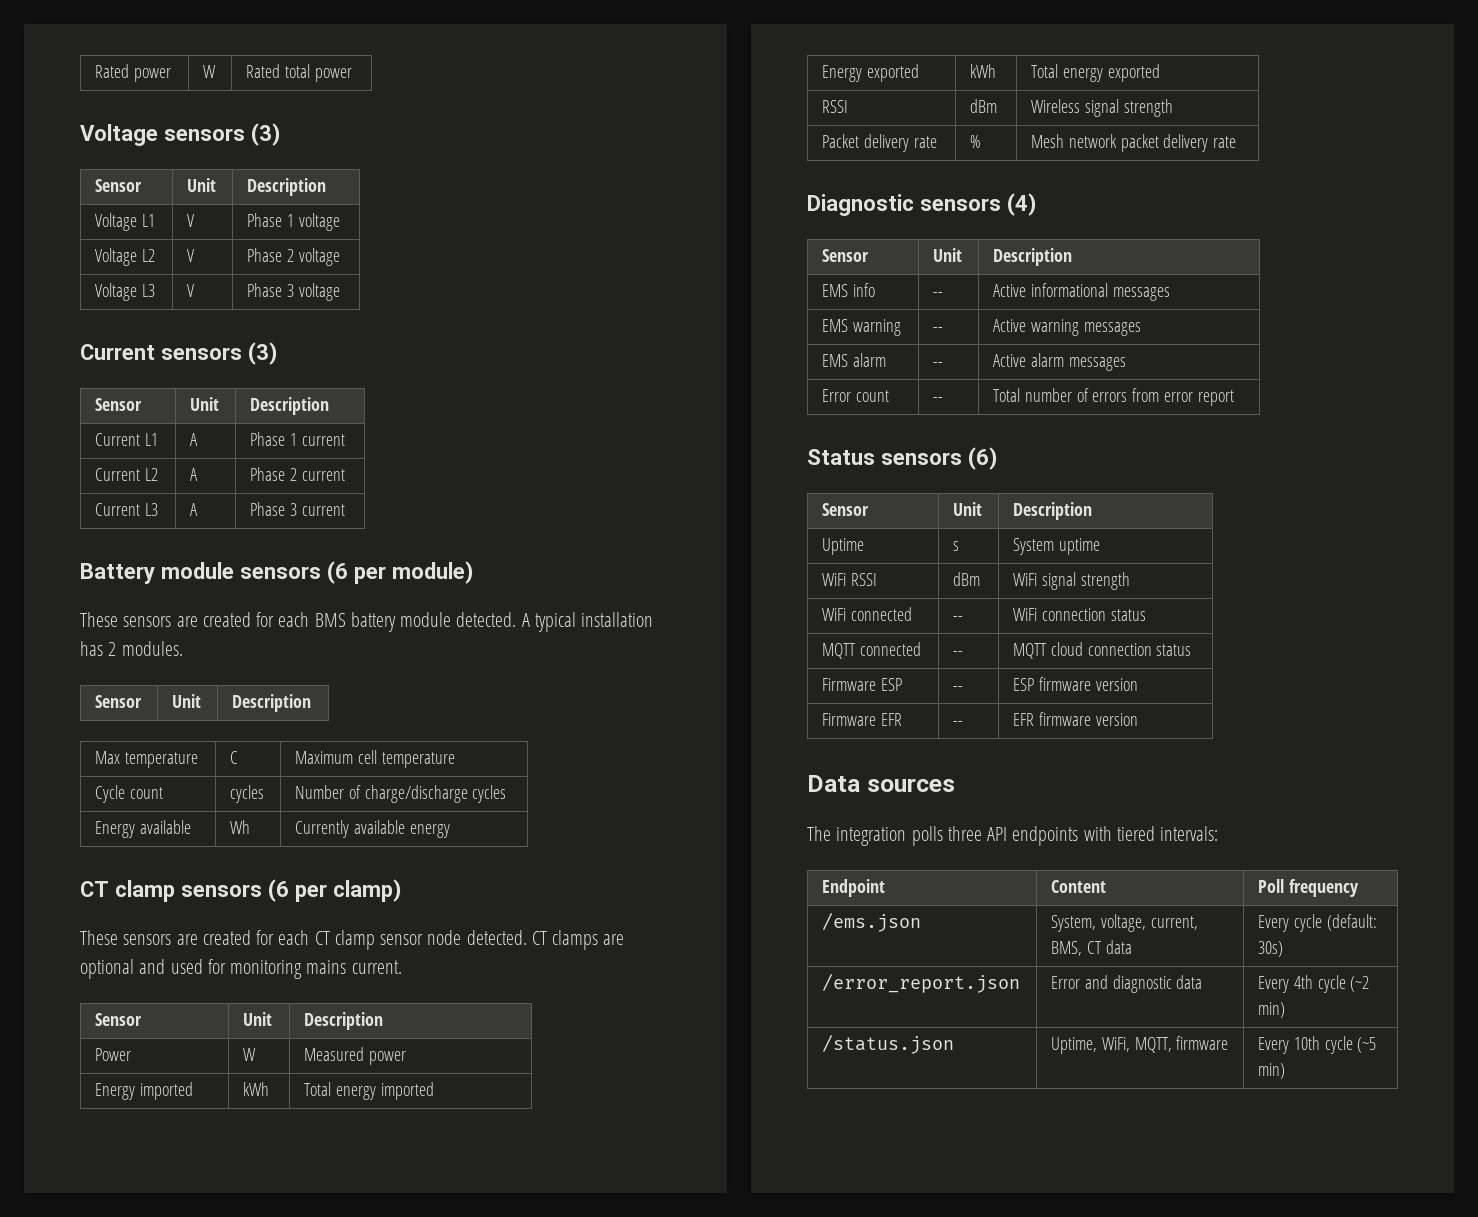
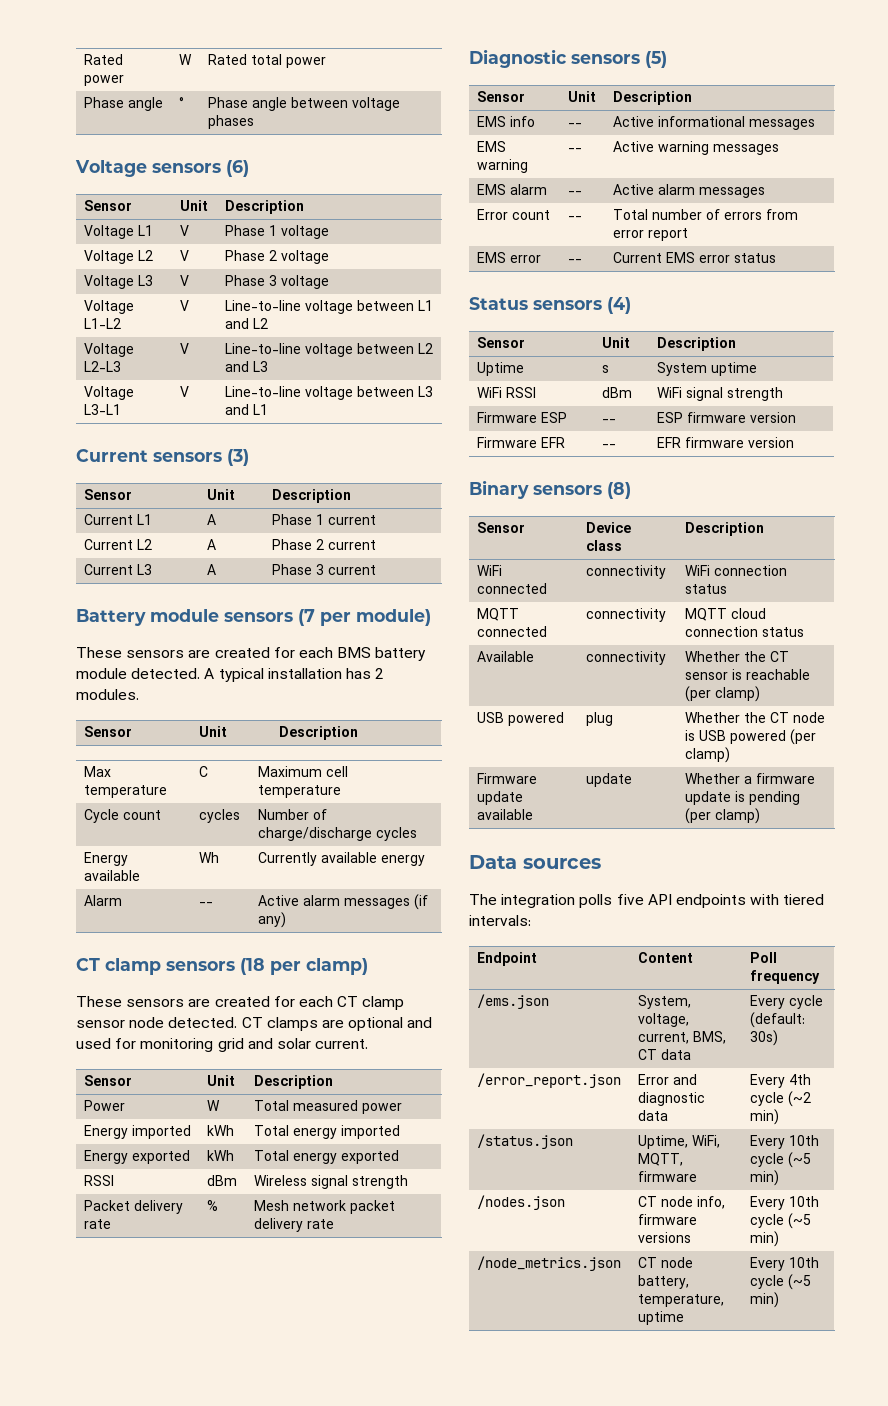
+ Phase angle | ° | Phase angle between voltage phases
- Voltage sensors (3)
+ Voltage sensors (6)
+ Voltage L1-L2 | V | Line-to-line voltage between L1 and L2
+ Voltage L2-L3 | V | Line-to-line voltage between L2 and L3
+ Voltage L3-L1 | V | Line-to-line voltage between L3 and L1
- Battery module sensors (6 per module)
+ Battery module sensors (7 per module)
+ Alarm | -- | Active alarm messages (if any)
- CT clamp sensors (6 per clamp)
+ CT clamp sensors (18 per clamp)
- CT clamps are optional and used for monitoring mains current.
+ CT clamps are optional and used for monitoring grid and solar current.
- Power | W | Measured power
+ Power | W | Total measured power
- Diagnostic sensors (4)
+ Diagnostic sensors (5)
+ EMS error | -- | Current EMS error status
- Status sensors (6)
+ Status sensors (4)
- WiFi connected | -- | WiFi connection status
- MQTT connected | -- | MQTT cloud connection status
+ Binary sensors (8)
+ Sensor | Device class | Description
+ WiFi connected | connectivity | WiFi connection status
+ MQTT connected | connectivity | MQTT cloud connection status
+ Available | connectivity | Whether the CT sensor is reachable (per clamp)
+ USB powered | plug | Whether the CT node is USB powered (per clamp)
+ Firmware update available | update | Whether a firmware update is pending (per clamp)
- The integration polls three API endpoints with tiered intervals:
+ The integration polls five API endpoints with tiered intervals:
+ /nodes.json | CT node info, firmware versions | Every 10th cycle (~5 min)
+ /node_metrics.json | CT node battery, temperature, uptime | Every 10th cycle (~5 min)

